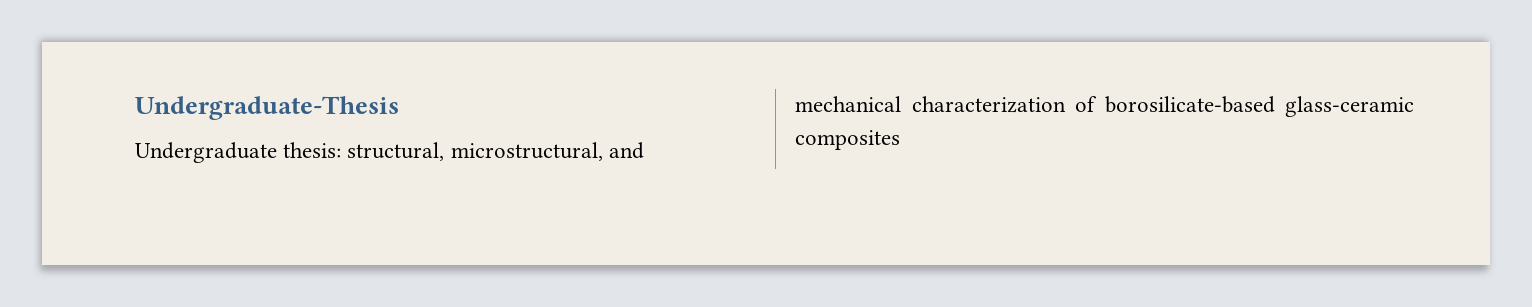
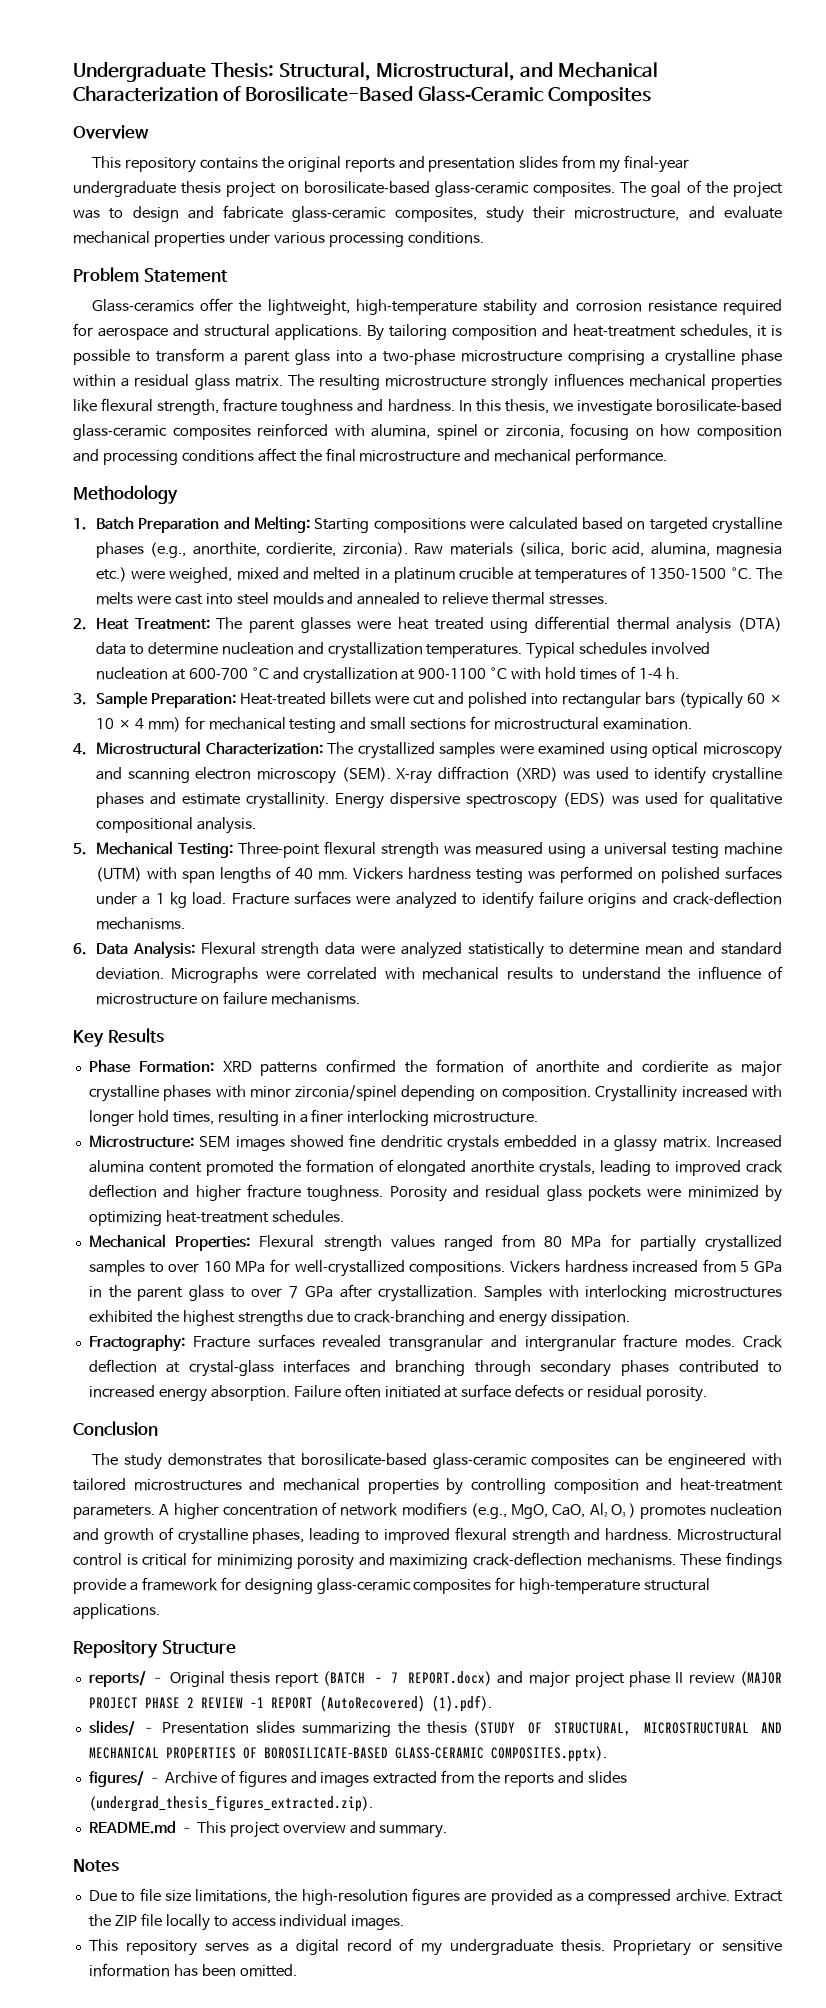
- Undergraduate-Thesis
- Undergraduate thesis: structural, microstructural, and mechanical characterization of borosilicate-based glass-ceramic composites
+ Undergraduate Thesis: Structural, Microstructural, and Mechanical Characterization of Borosilicate-Based Glass‑Ceramic Composites
+ Overview
+ This repository contains the original reports and presentation slides from my final‑year undergraduate thesis project on borosilicate‑based glass‑ceramic composites. The goal of the project was to design and fabricate glass‑ceramic composites, study their microstructure, and evaluate mechanical properties under various processing conditions.
+ Problem Statement
+ Glass‑ceramics offer the lightweight, high‑temperature stability and corrosion resistance required for aerospace and structural applications. By tailoring composition and heat‑treatment schedules, it is possible to transform a parent glass into a two‑phase microstructure comprising a crystalline phase within a residual glass matrix. The resulting microstructure strongly influences mechanical properties like flexural strength, fracture toughness and hardness. In this thesis, we investigate borosilicate‑based glass‑ceramic composites reinforced with alumina, spinel or zirconia, focusing on how composition and processing conditions affect the final microstructure and mechanical performance.
+ Methodology
+ 1. Batch Preparation and Melting: Starting compositions were calculated based on targeted crystalline phases (e.g., anorthite, cordierite, zirconia). Raw materials (silica, boric acid, alumina, magnesia etc.) were weighed, mixed and melted in a platinum crucible at temperatures of 1350‑1500 °C. The melts were cast into steel moulds and annealed to relieve thermal stresses.
+ 2. Heat Treatment: The parent glasses were heat treated using differential thermal analysis (DTA) data to determine nucleation and crystallization temperatures. Typical schedules involved nucleation at 600‑700 °C and crystallization at 900‑1100 °C with hold times of 1‑4 h.
+ 3. Sample Preparation: Heat‑treated billets were cut and polished into rectangular bars (typically 60 × 10 × 4 mm) for mechanical testing and small sections for microstructural examination.
+ 4. Microstructural Characterization: The crystallized samples were examined using optical microscopy and scanning electron microscopy (SEM). X‑ray diffraction (XRD) was used to identify crystalline phases and estimate crystallinity. Energy dispersive spectroscopy (EDS) was used for qualitative compositional analysis.
+ 5. Mechanical Testing: Three‑point flexural strength was measured using a universal testing machine (UTM) with span lengths of 40 mm. Vickers hardness testing was performed on polished surfaces under a 1 kg load. Fracture surfaces were analyzed to identify failure origins and crack‑deflection mechanisms.
+ 6. Data Analysis: Flexural strength data were analyzed statistically to determine mean and standard deviation. Micrographs were correlated with mechanical results to understand the influence of microstructure on failure mechanisms.
+ Key Results
+ Phase Formation: XRD patterns confirmed the formation of anorthite and cordierite as major crystalline phases with minor zirconia/spinel depending on composition. Crystallinity increased with longer hold times, resulting in a finer interlocking microstructure.
+ Microstructure: SEM images showed fine dendritic crystals embedded in a glassy matrix. Increased alumina content promoted the formation of elongated anorthite crystals, leading to improved crack deflection and higher fracture toughness. Porosity and residual glass pockets were minimized by optimizing heat‑treatment schedules.
+ Mechanical Properties: Flexural strength values ranged from 80 MPa for partially crystallized samples to over 160 MPa for well‑crystallized compositions. Vickers hardness increased from 5 GPa in the parent glass to over 7 GPa after crystallization. Samples with interlocking microstructures exhibited the highest strengths due to crack‑branching and energy dissipation.
+ Fractography: Fracture surfaces revealed transgranular and intergranular fracture modes. Crack deflection at crystal‑glass interfaces and branching through secondary phases contributed to increased energy absorption. Failure often initiated at surface defects or residual porosity.
+ Conclusion
+ The study demonstrates that borosilicate‑based glass‑ceramic composites can be engineered with tailored microstructures and mechanical properties by controlling composition and heat‑treatment parameters. A higher concentration of network modifiers (e.g., MgO, CaO, Al₂O₃) promotes nucleation and growth of crystalline phases, leading to improved flexural strength and hardness. Microstructural control is critical for minimizing porosity and maximizing crack‑deflection mechanisms. These findings provide a framework for designing glass‑ceramic composites for high‑temperature structural applications.
+ Repository Structure
+ reports/ – Original thesis report (BATCH – 7 REPORT.docx) and major project phase II review (MAJOR PROJECT PHASE 2 REVIEW –1 REPORT (AutoRecovered) (1).pdf).
+ slides/ – Presentation slides summarizing the thesis (STUDY OF STRUCTURAL, MICROSTRUCTURAL AND MECHANICAL PROPERTIES OF BOROSILICATE‑BASED GLASS‑CERAMIC COMPOSITES.pptx).
+ figures/ – Archive of figures and images extracted from the reports and slides (undergrad_thesis_figures_extracted.zip).
+ README.md – This project overview and summary.
+ Notes
+ Due to file size limitations, the high‑resolution figures are provided as a compressed archive. Extract the ZIP file locally to access individual images.
+ This repository serves as a digital record of my undergraduate thesis. Proprietary or sensitive information has been omitted.

